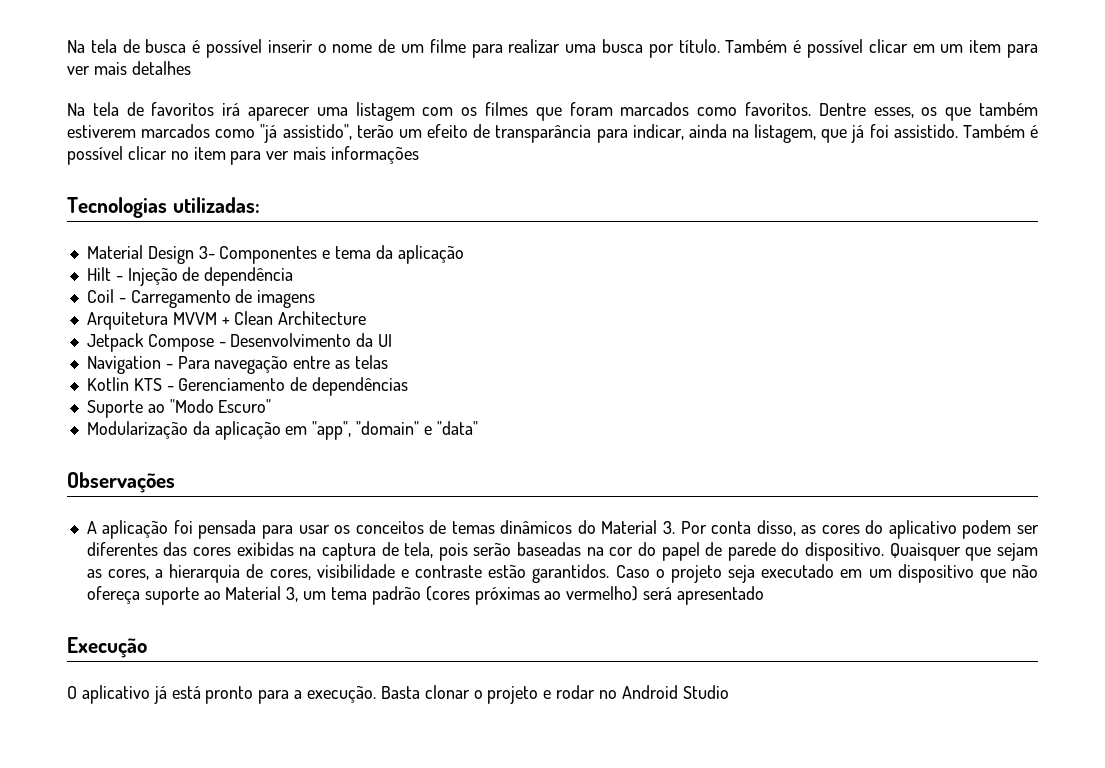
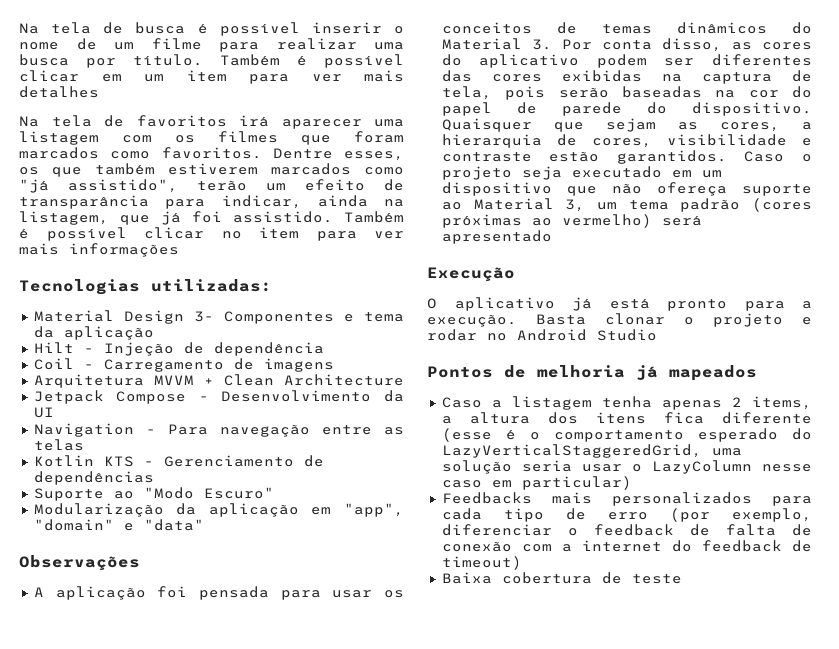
+ Pontos de melhoria já mapeados
+ Caso a listagem tenha apenas 2 items, a altura dos itens fica diferente (esse é o comportamento esperado do LazyVerticalStaggeredGrid, uma solução seria usar o LazyColumn nesse caso em particular)
+ Feedbacks mais personalizados para cada tipo de erro (por exemplo, diferenciar o feedback de falta de conexão com a internet do feedback de timeout)
+ Baixa cobertura de teste

